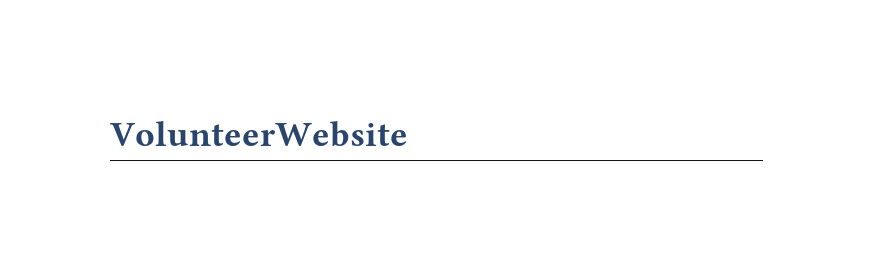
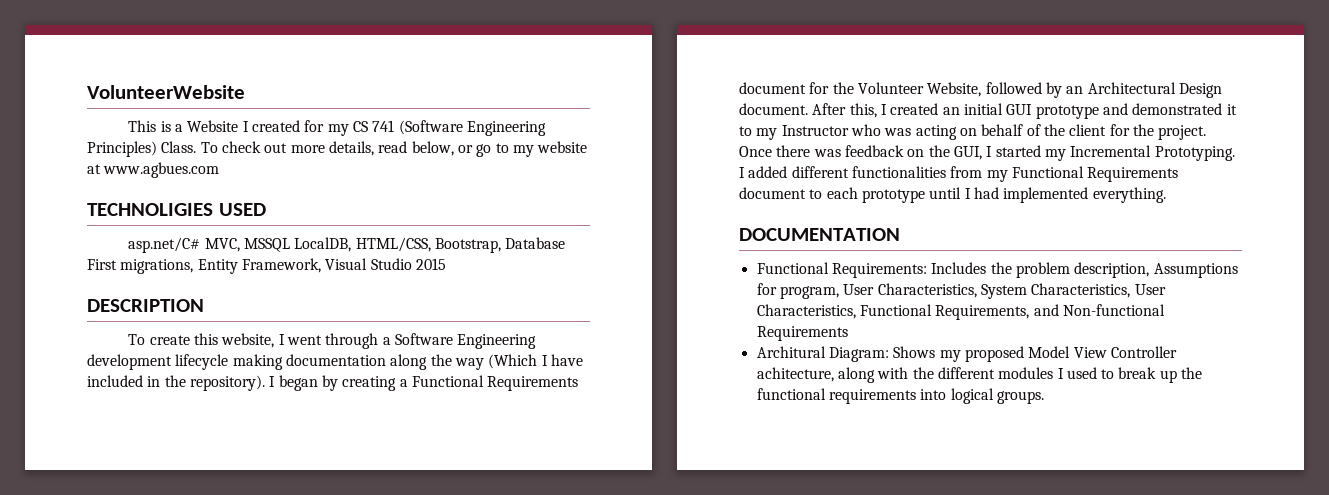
+ This is a Website I created for my CS 741 (Software Engineering Principles) Class. To check out more details, read below, or go to my website at www.agbues.com
+ TECHNOLIGIES USED
+ asp.net/C# MVC, MSSQL LocalDB, HTML/CSS, Bootstrap, Database First migrations, Entity Framework, Visual Studio 2015
+ DESCRIPTION
+ To create this website, I went through a Software Engineering development lifecycle making documentation along the way (Which I have included in the repository). I began by creating a Functional Requirements document for the Volunteer Website, followed by an Architectural Design document. After this, I created an initial GUI prototype and demonstrated it to my Instructor who was acting on behalf of the client for the project. Once there was feedback on the GUI, I started my Incremental Prototyping. I added different functionalities from my Functional Requirements document to each prototype until I had implemented everything.
+ DOCUMENTATION
+ Functional Requirements: Includes the problem description, Assumptions for program, User Characteristics, System Characteristics, User Characteristics, Functional Requirements, and Non-functional Requirements
+ Architural Diagram: Shows my proposed Model View Controller achitecture, along with the different modules I used to break up the functional requirements into logical groups.

